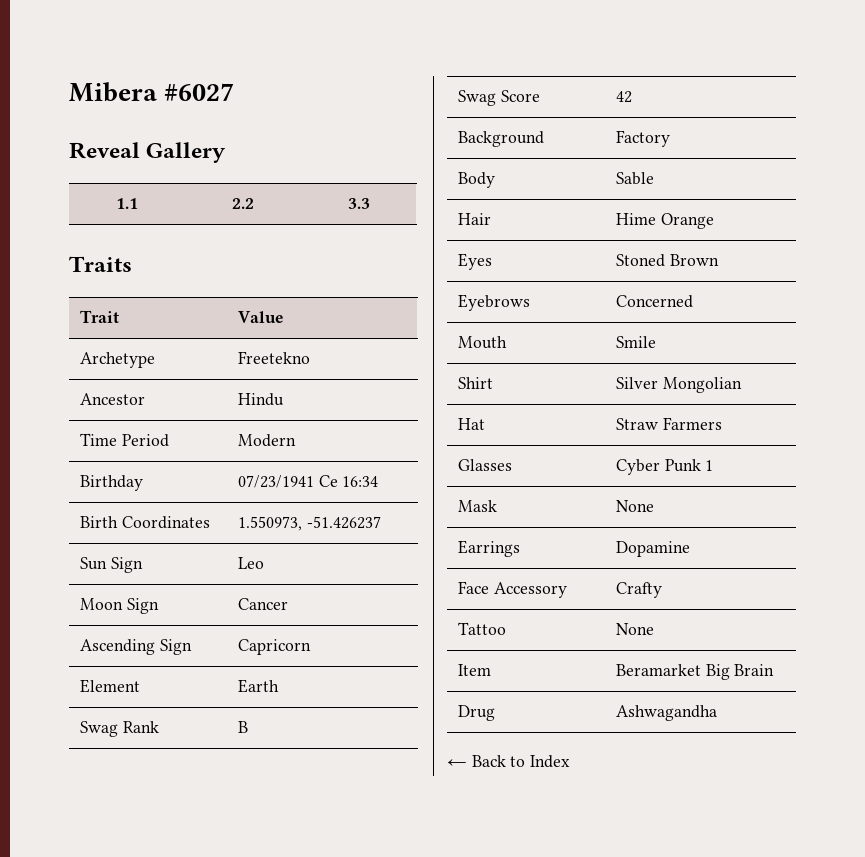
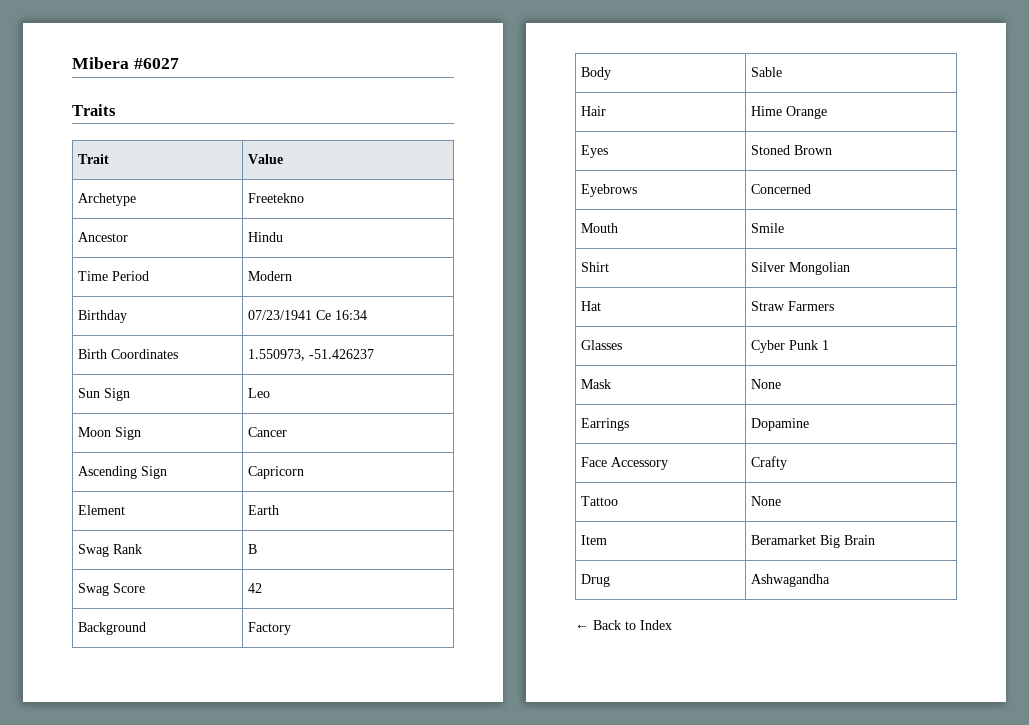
- Reveal Gallery
- 1.1 | 2.2 | 3.3

